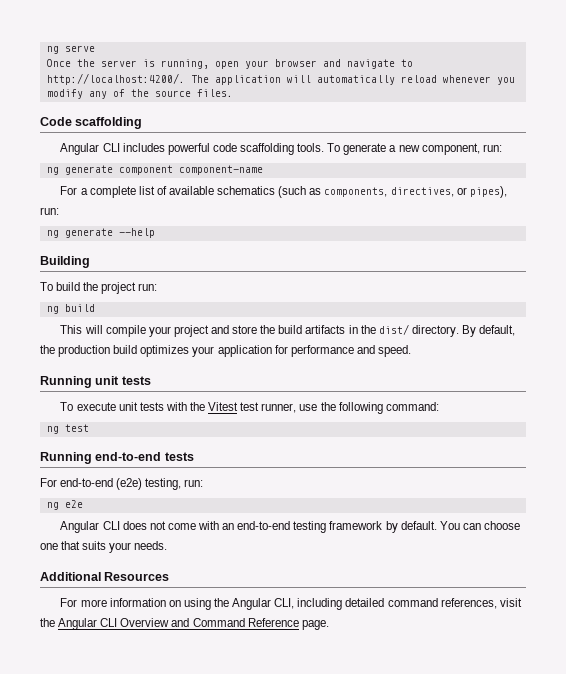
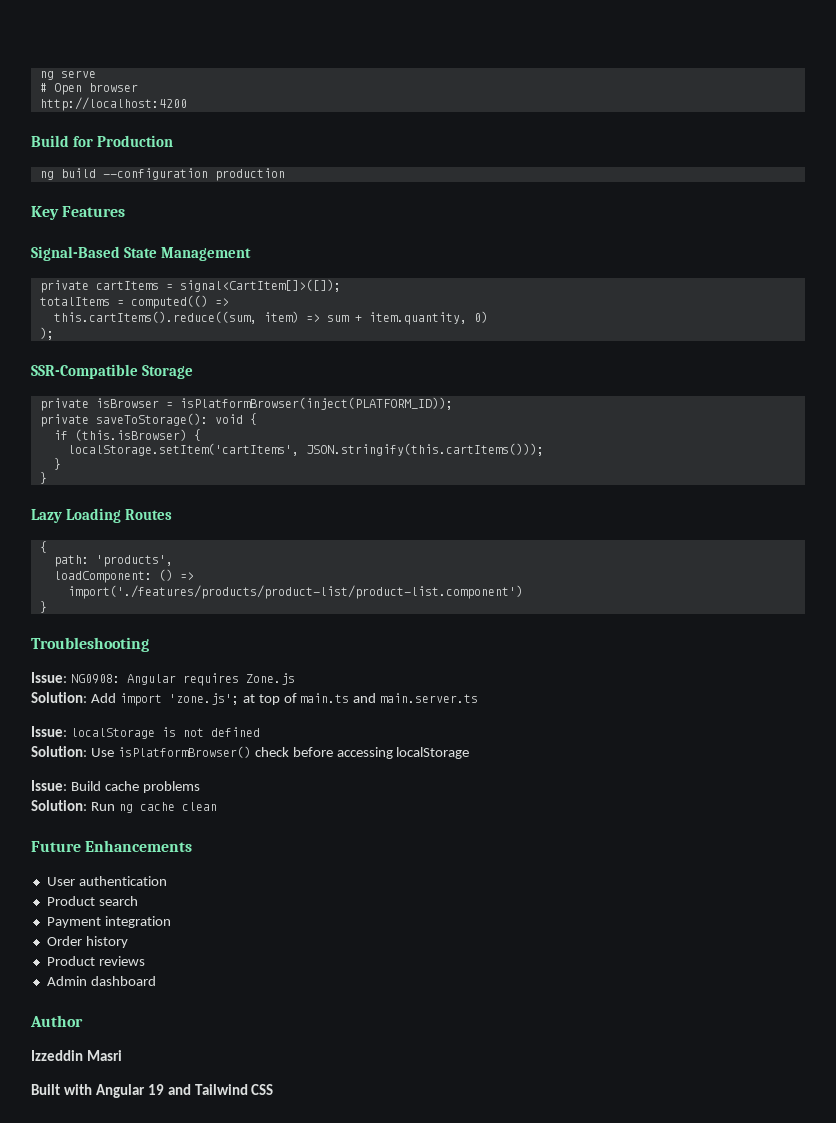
- Once the server is running, open your browser and navigate to http://localhost:4200/. The application will automatically reload whenever you modify any of the source files.
- Code scaffolding
- Angular CLI includes powerful code scaffolding tools. To generate a new component, run:
- ng generate component component-name
- For a complete list of available schematics (such as components, directives, or pipes), run:
- ng generate --help
- Building
- To build the project run:
- ng build
- This will compile your project and store the build artifacts in the dist/ directory. By default, the production build optimizes your application for performance and speed.
- Running unit tests
- To execute unit tests with the Vitest test runner, use the following command:
- ng test
- Running end-to-end tests
- For end-to-end (e2e) testing, run:
- ng e2e
- Angular CLI does not come with an end-to-end testing framework by default. You can choose one that suits your needs.
- Additional Resources
- For more information on using the Angular CLI, including detailed command references, visit the Angular CLI Overview and Command Reference page.
+ # Open browser
+ http://localhost:4200
+ Build for Production
+ ng build --configuration production
+ Key Features
+ Signal-Based State Management
+ private cartItems = signal<CartItem[]>([]);
+ totalItems = computed(() =>
+ this.cartItems().reduce((sum, item) => sum + item.quantity, 0)
+ );
+ SSR-Compatible Storage
+ private isBrowser = isPlatformBrowser(inject(PLATFORM_ID));
+ private saveToStorage(): void {
+ if (this.isBrowser) {
+ localStorage.setItem('cartItems', JSON.stringify(this.cartItems()));
+ }
+ }
+ Lazy Loading Routes
+ {
+ path: 'products',
+ loadComponent: () =>
+ import('./features/products/product-list/product-list.component')
+ }
+ Troubleshooting
+ Issue: NG0908: Angular requires Zone.js
+ Solution: Add import 'zone.js'; at top of main.ts and main.server.ts
+ Issue: localStorage is not defined
+ Solution: Use isPlatformBrowser() check before accessing localStorage
+ Issue: Build cache problems
+ Solution: Run ng cache clean
+ Future Enhancements
+ User authentication
+ Product search
+ Payment integration
+ Order history
+ Product reviews
+ Admin dashboard
+ Author
+ Izzeddin Masri
+ Built with Angular 19 and Tailwind CSS

